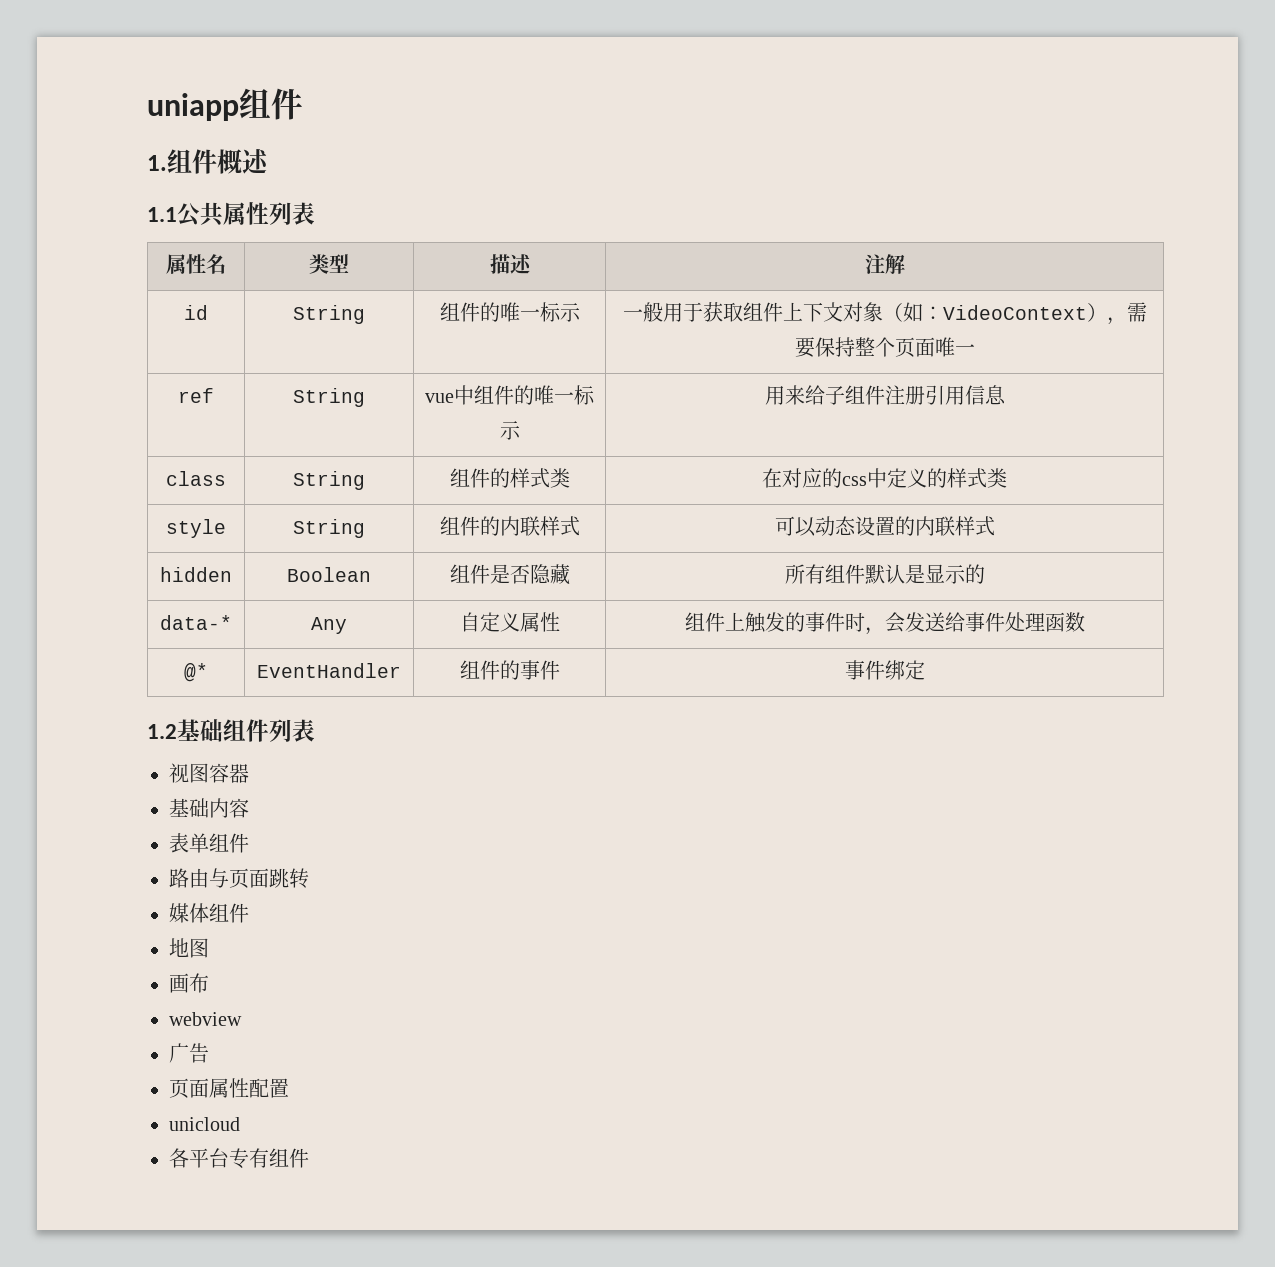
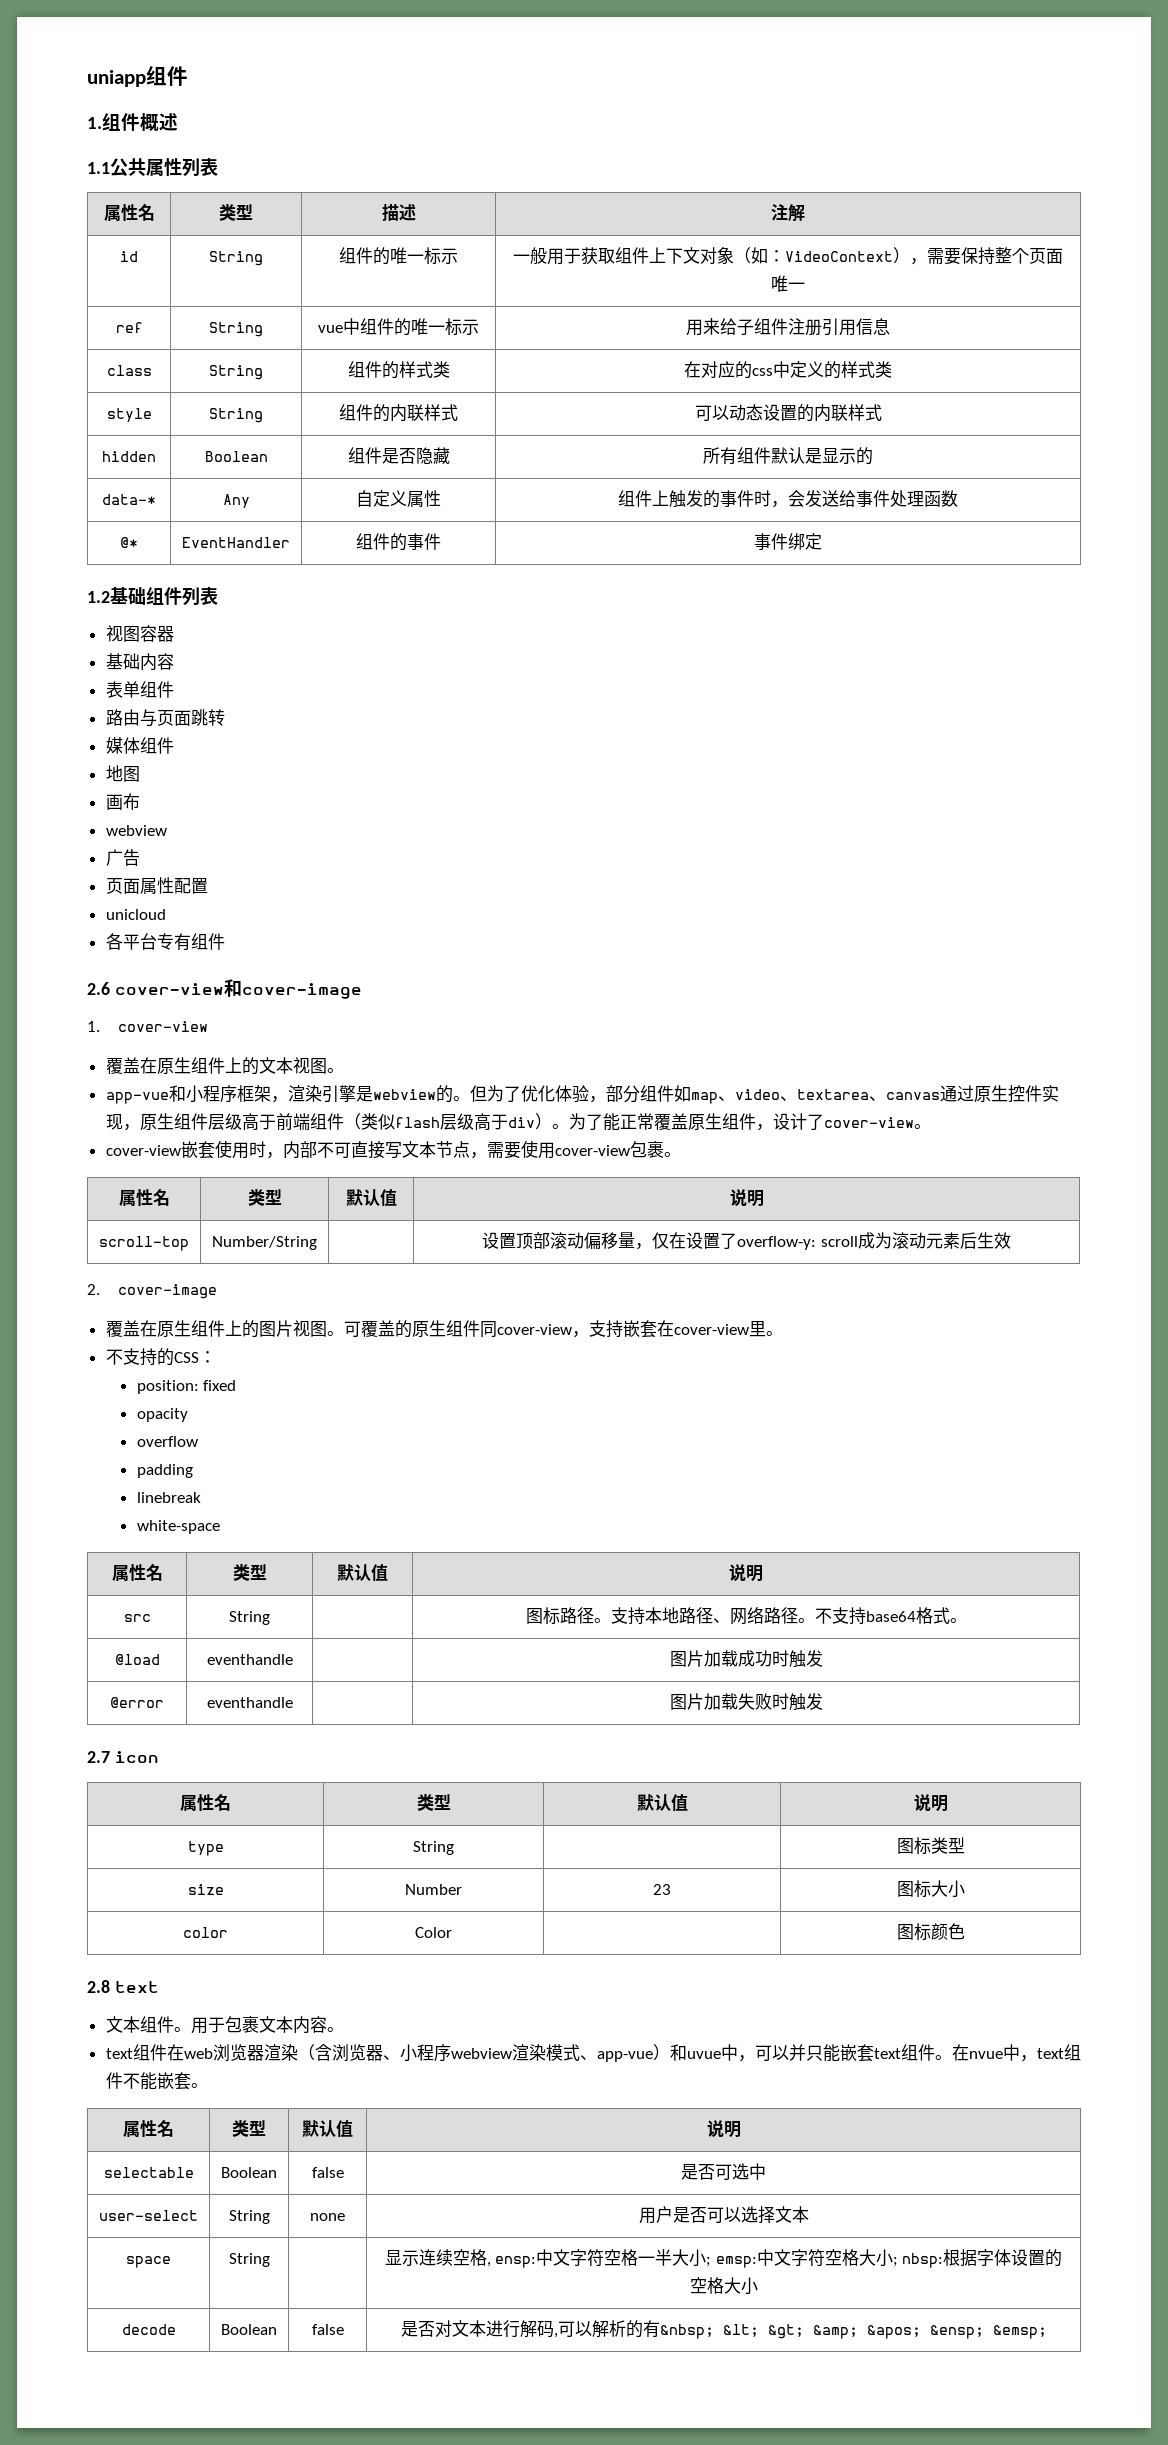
+ 2.6 cover-view和cover-image
+ 1. cover-view
+ 覆盖在原生组件上的文本视图。
+ app-vue和小程序框架，渲染引擎是webview的。但为了优化体验，部分组件如map、video、textarea、canvas通过原生控件实现，原生组件层级高于前端组件（类似flash层级高于div）。为了能正常覆盖原生组件，设计了cover-view。
+ cover-view嵌套使用时，内部不可直接写文本节点，需要使用cover-view包裹。
+ 属性名 | 类型 | 默认值 | 说明
+ scroll-top | Number/String | | 设置顶部滚动偏移量，仅在设置了overflow-y: scroll成为滚动元素后生效
+ 2. cover-image
+ 覆盖在原生组件上的图片视图。可覆盖的原生组件同cover-view，支持嵌套在cover-view里。
+ 不支持的CSS：
+ position: fixed
+ opacity
+ overflow
+ padding
+ linebreak
+ white-space
+ 属性名 | 类型 | 默认值 | 说明
+ src | String | | 图标路径。支持本地路径、网络路径。不支持base64格式。
+ @load | eventhandle | | 图片加载成功时触发
+ @error | eventhandle | | 图片加载失败时触发
+ 2.7 icon
+ 属性名 | 类型 | 默认值 | 说明
+ type | String | | 图标类型
+ size | Number | 23 | 图标大小
+ color | Color | | 图标颜色
+ 2.8 text
+ 文本组件。用于包裹文本内容。
+ text组件在web浏览器渲染（含浏览器、小程序webview渲染模式、app-vue）和uvue中，可以并只能嵌套text组件。在nvue中，text组件不能嵌套。
+ 属性名 | 类型 | 默认值 | 说明
+ selectable | Boolean | false | 是否可选中
+ user-select | String | none | 用户是否可以选择文本
+ space | String | | 显示连续空格, ensp:中文字符空格一半大小; emsp:中文字符空格大小; nbsp:根据字体设置的空格大小
+ decode | Boolean | false | 是否对文本进行解码,可以解析的有&nbsp; &lt; &gt; &amp; &apos; &ensp; &emsp;

